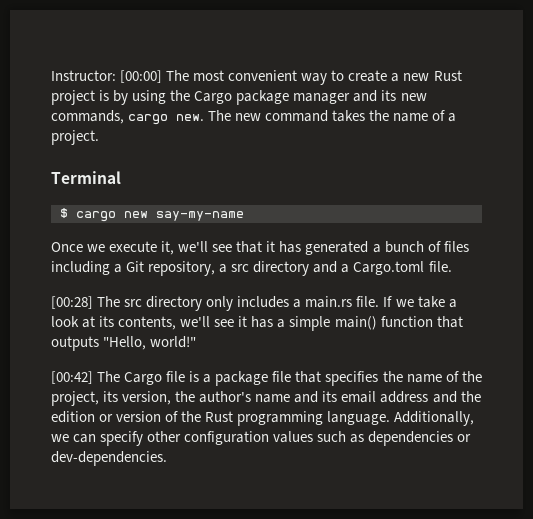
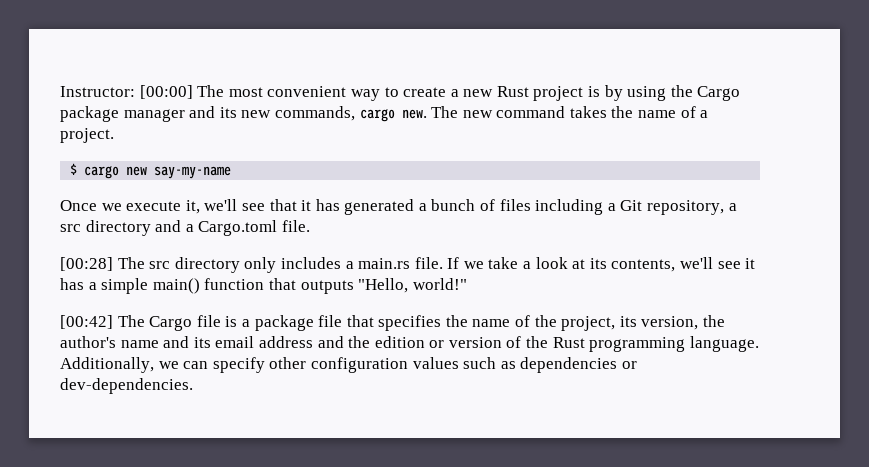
- Terminal

